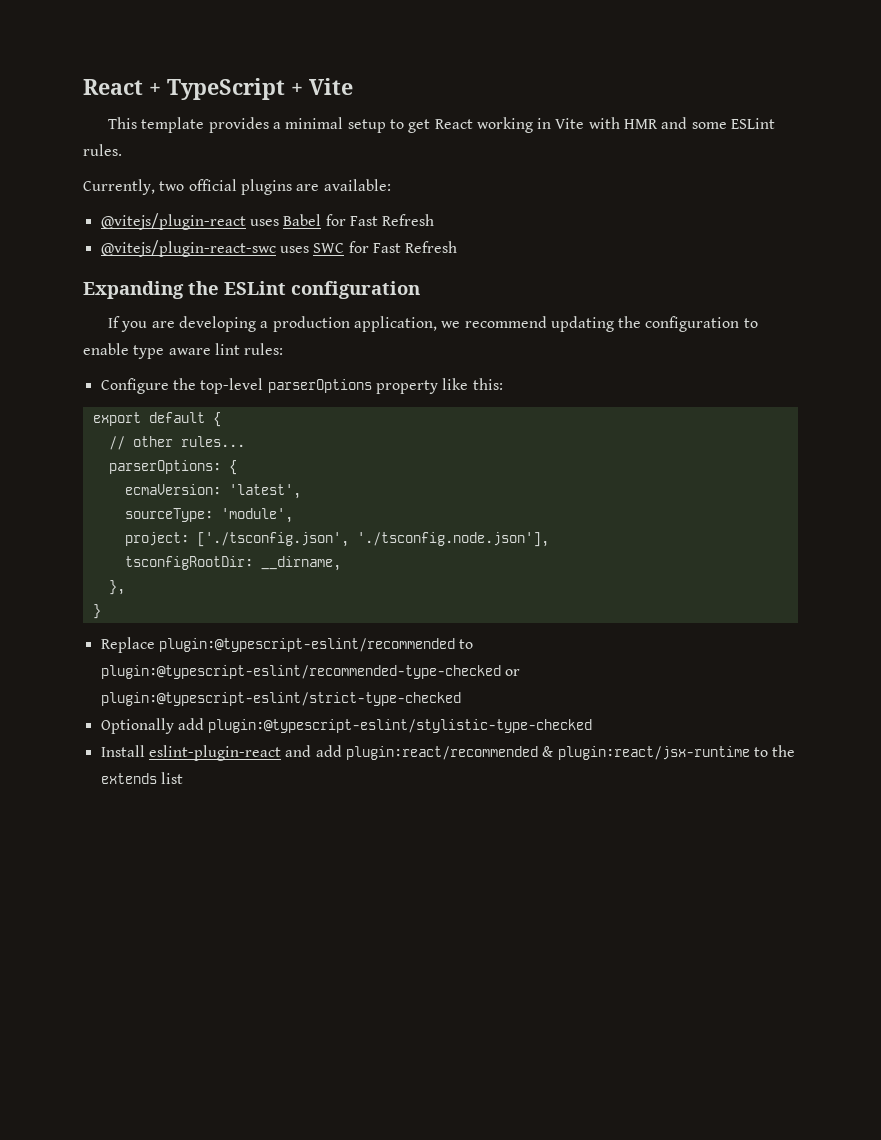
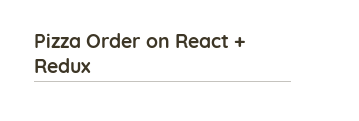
- React + TypeScript + Vite
- This template provides a minimal setup to get React working in Vite with HMR and some ESLint rules.
- Currently, two official plugins are available:
- @vitejs/plugin-react uses Babel for Fast Refresh
- @vitejs/plugin-react-swc uses SWC for Fast Refresh
- Expanding the ESLint configuration
- If you are developing a production application, we recommend updating the configuration to enable type aware lint rules:
- Configure the top-level parserOptions property like this:
- export default {
- // other rules...
- parserOptions: {
- ecmaVersion: 'latest',
- sourceType: 'module',
- project: ['./tsconfig.json', './tsconfig.node.json'],
- tsconfigRootDir: __dirname,
- },
- }
- Replace plugin:@typescript-eslint/recommended to plugin:@typescript-eslint/recommended-type-checked or plugin:@typescript-eslint/strict-type-checked
- Optionally add plugin:@typescript-eslint/stylistic-type-checked
- Install eslint-plugin-react and add plugin:react/recommended & plugin:react/jsx-runtime to the extends list
+ Pizza Order on React + Redux

